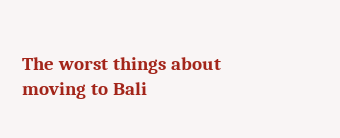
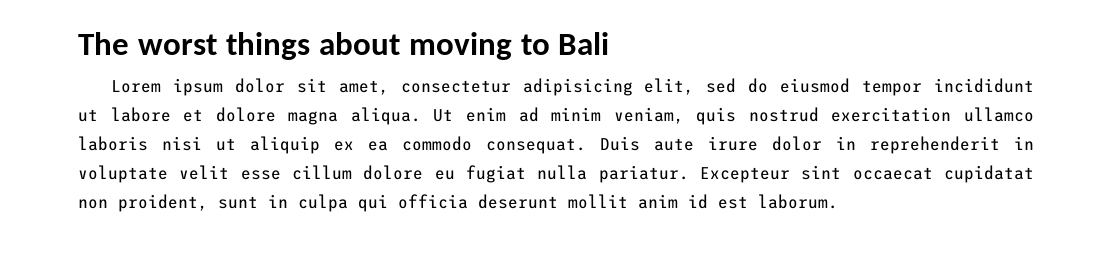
+ Lorem ipsum dolor sit amet, consectetur adipisicing elit, sed do eiusmod tempor incididunt ut labore et dolore magna aliqua. Ut enim ad minim veniam, quis nostrud exercitation ullamco laboris nisi ut aliquip ex ea commodo consequat. Duis aute irure dolor in reprehenderit in voluptate velit esse cillum dolore eu fugiat nulla pariatur. Excepteur sint occaecat cupidatat non proident, sunt in culpa qui officia deserunt mollit anim id est laborum.

